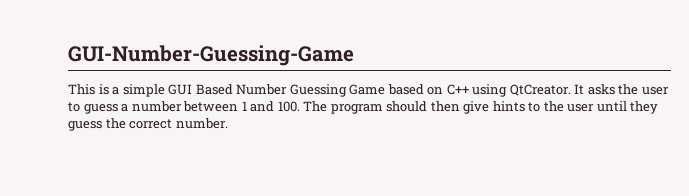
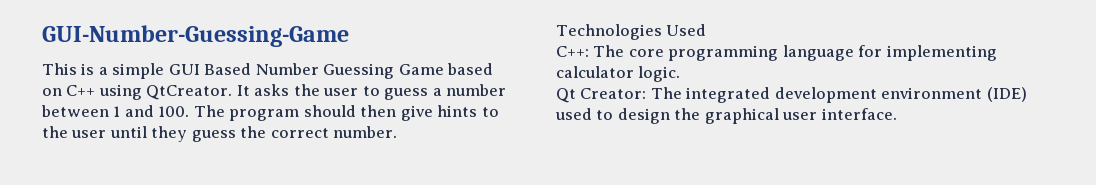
+ Technologies Used
+ C++: The core programming language for implementing calculator logic.
+ Qt Creator: The integrated development environment (IDE) used to design the graphical user interface.

